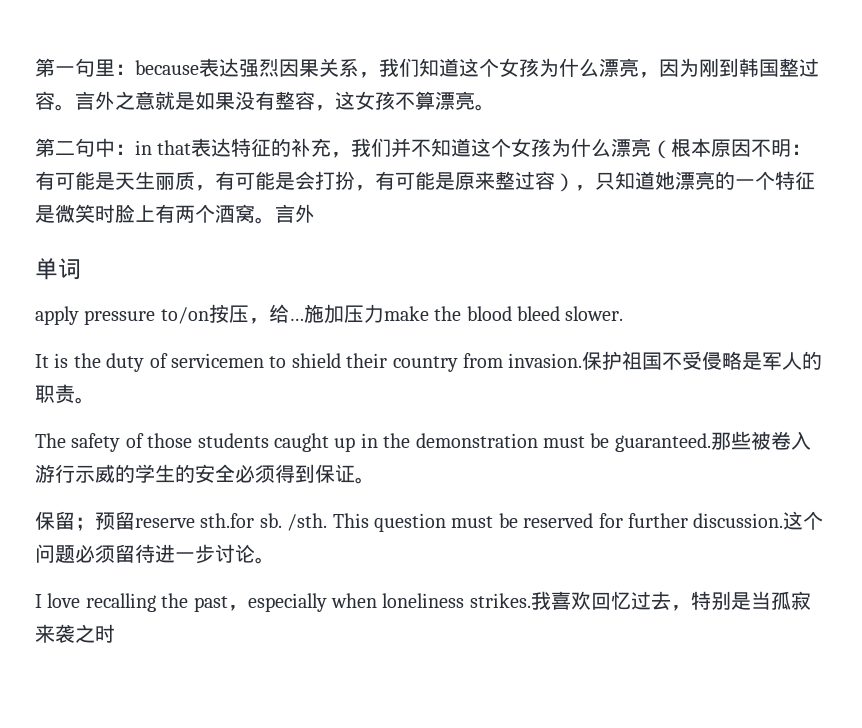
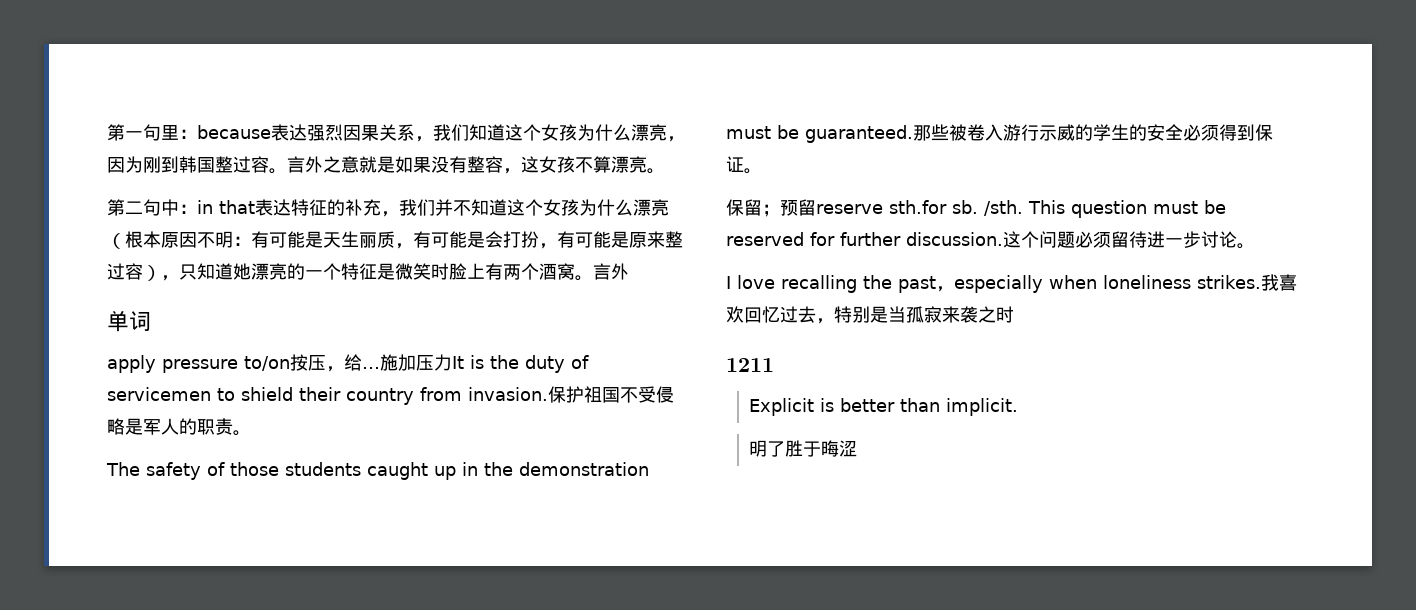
- 施加压力make the blood bleed slower.
- It is the duty of servicemen to shield their country from invasion.
+ 施加压力It is the duty of servicemen to shield their country from invasion.
+ 1211
+ Explicit is better than implicit.
+ 明了胜于晦涩

